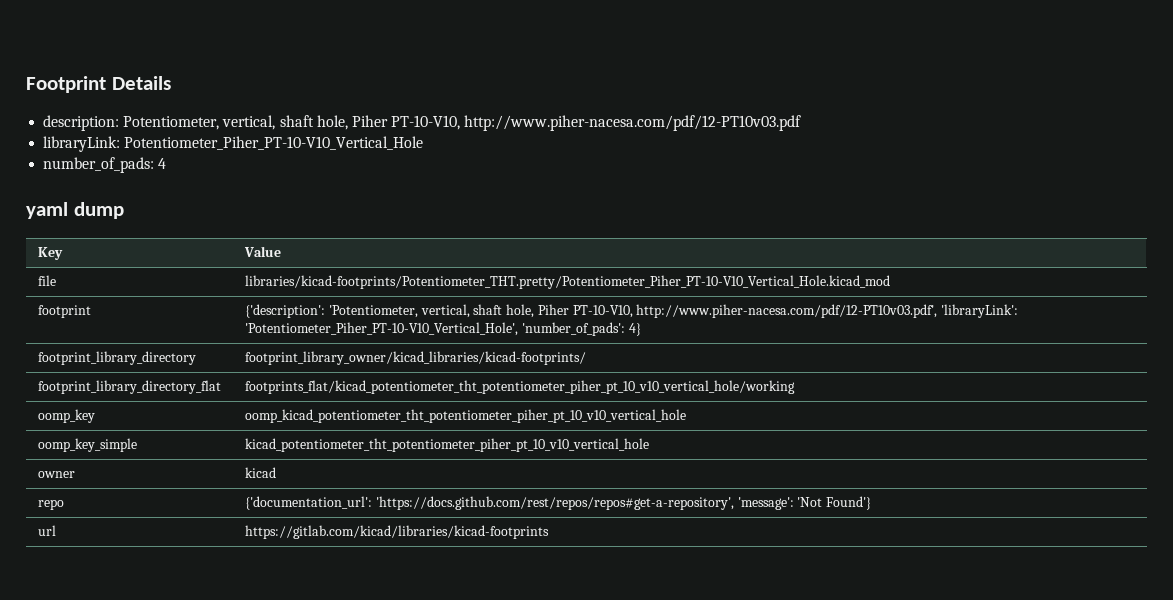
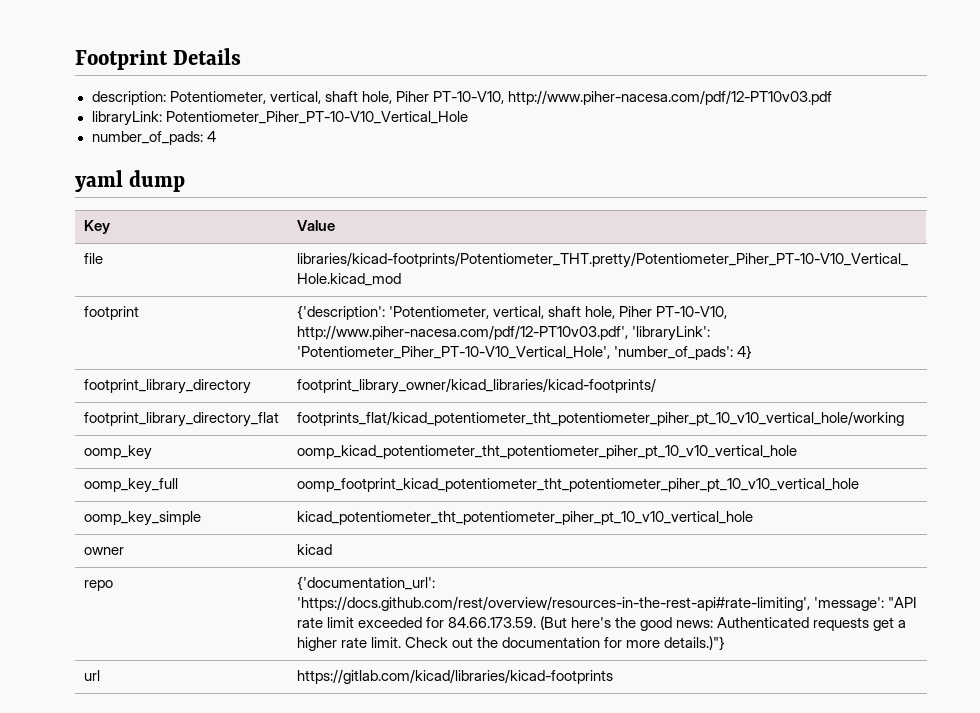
+ oomp_key_full | oomp_footprint_kicad_potentiometer_tht_potentiometer_piher_pt_10_v10_vertical_hole
- repo | {'documentation_url': 'https://docs.github.com/rest/repos/repos#get-a-repository', 'message': 'Not Found'}
+ repo | {'documentation_url': 'https://docs.github.com/rest/overview/resources-in-the-rest-api#rate-limiting', 'message': "API rate limit exceeded for 84.66.173.59. (But here's the good news: Authenticated requests get a higher rate limit. Check out the documentation for more details.)"}

